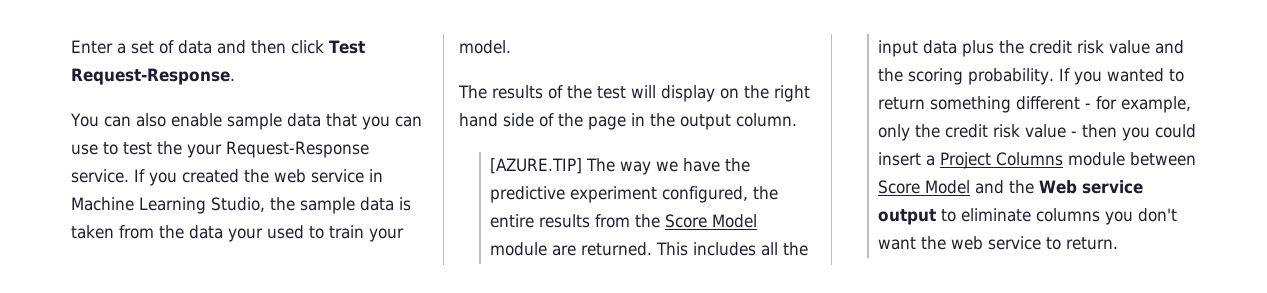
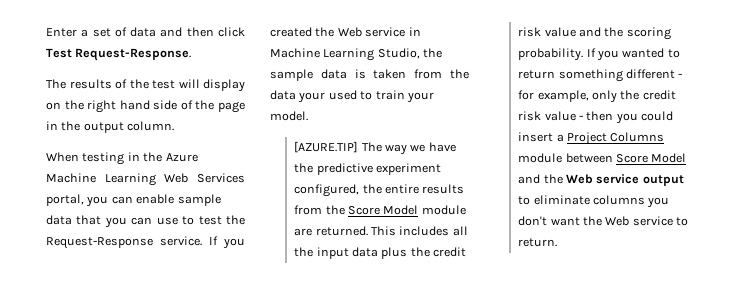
- You can also enable sample data that you can use to test the your Request-Response service. If you created the web service in Machine Learning Studio, the sample data is taken from the data your used to train your model.
+ When testing in the Azure Machine Learning Web Services portal, you can enable sample data that you can use to test the Request-Response service. If you created the Web service in Machine Learning Studio, the sample data is taken from the data your used to train your model.
- If you wanted to return something different - for example, only the credit risk value - then you could insert a Project Columns module between Score Model and the Web service output to eliminate columns you don't want the web service to return.
+ If you wanted to return something different - for example, only the credit risk value - then you could insert a Project Columns module between Score Model and the Web service output to eliminate columns you don't want the Web service to return.

